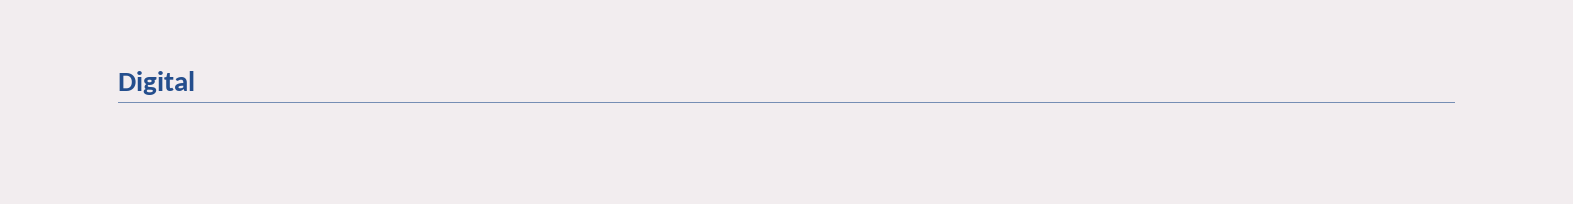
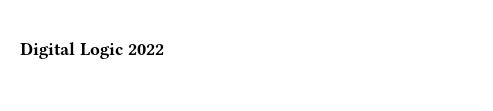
- Digital
+ Digital Logic 2022

